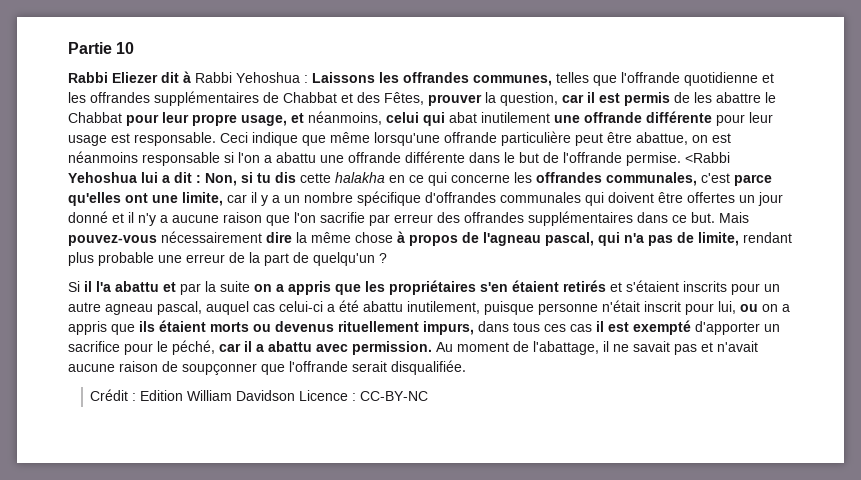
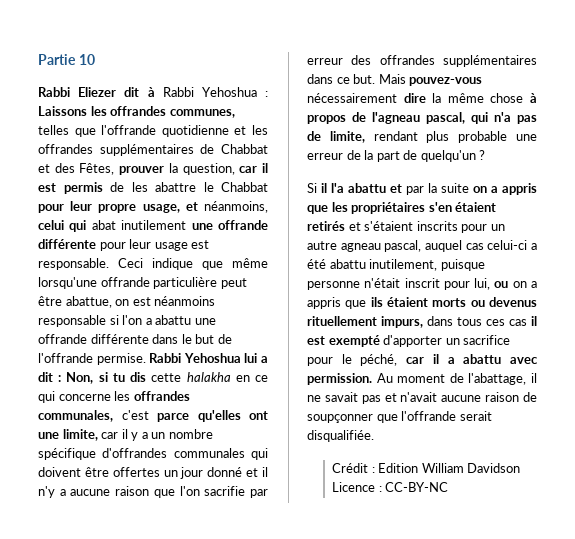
- <Rabbi Yehoshua lui a dit : Non, si tu dis cette halakha en ce qui concerne les offrandes communales, c'est parce qu'elles ont une limite, car il y a un nombre spécifique d'offrandes communales qui doivent être offertes un jour donné et il n'y a aucune raison que l'on sacrifie par erreur des offrandes supplémentaires dans ce but.
+ Rabbi Yehoshua lui a dit : Non, si tu dis cette halakha en ce qui concerne les offrandes communales, c'est parce qu'elles ont une limite, car il y a un nombre spécifique d'offrandes communales qui doivent être offertes un jour donné et il n'y a aucune raison que l'on sacrifie par erreur des offrandes supplémentaires dans ce but.

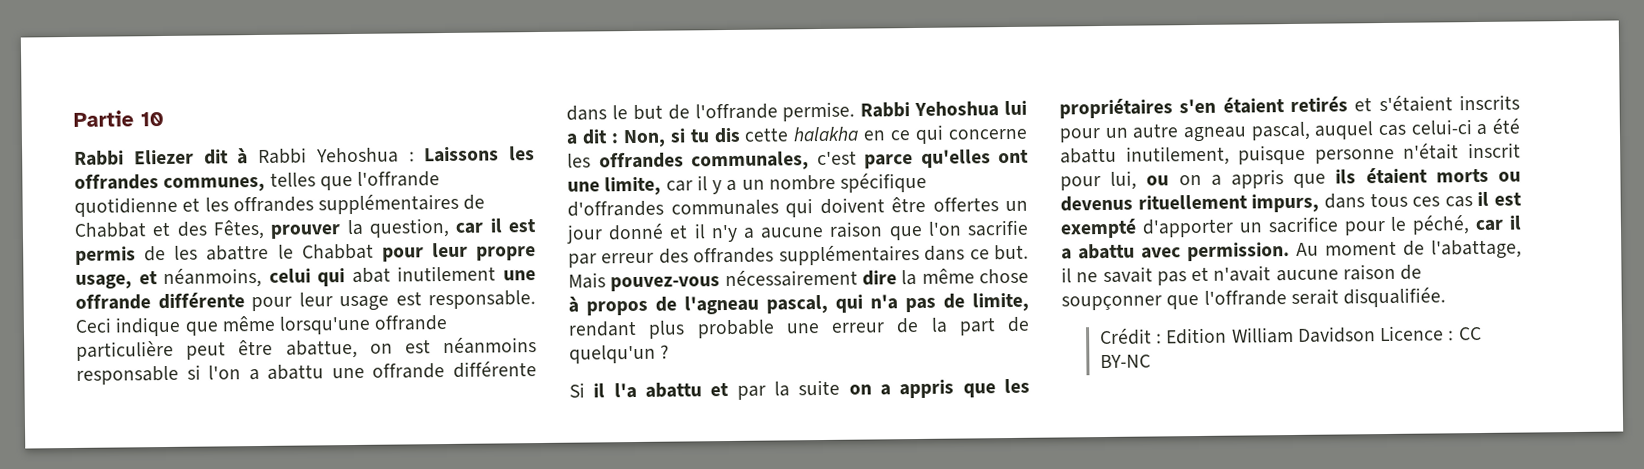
- Crédit : Edition William Davidson Licence : CC-BY-NC
+ Crédit : Edition William Davidson Licence : CC BY-NC

